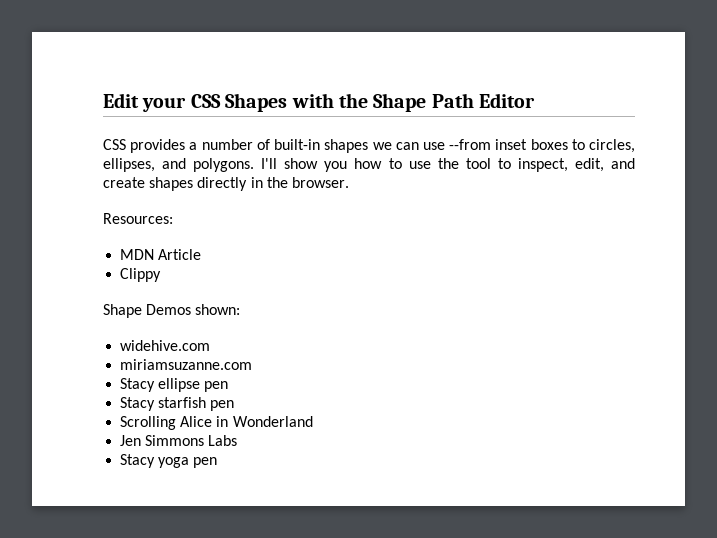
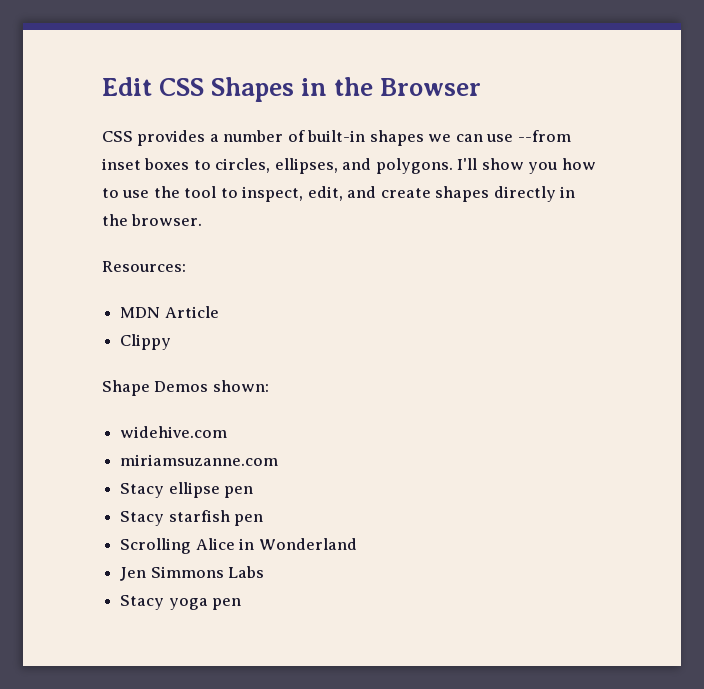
- Edit your CSS Shapes with the Shape Path Editor
+ Edit CSS Shapes in the Browser

